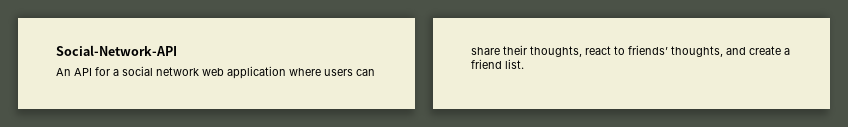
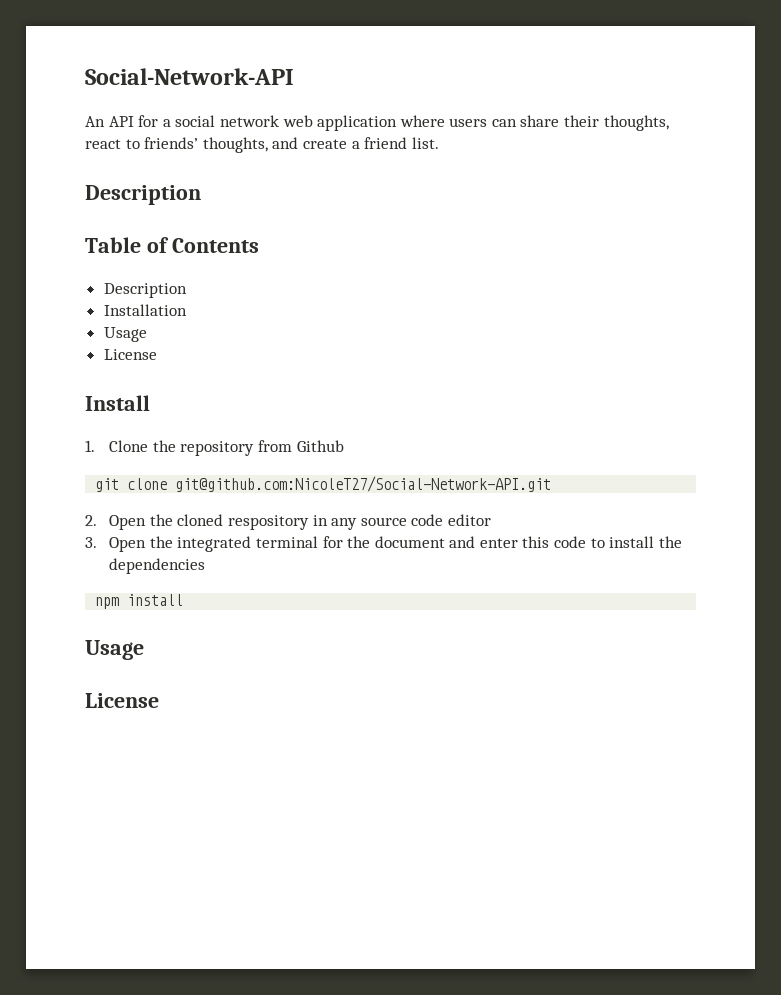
  An API for a social network web application where users can share their thoughts, react to friends’ thoughts, and create a friend list.
+ Description
+ Table of Contents
+ Description
+ Installation
+ Usage
+ License
+ Install
+ 1. Clone the repository from Github
+ git clone git@github.com:NicoleT27/Social-Network-API.git
+ 2. Open the cloned respository in any source code editor
+ 3. Open the integrated terminal for the document and enter this code to install the dependencies
+ npm install
+ Usage
+ License

